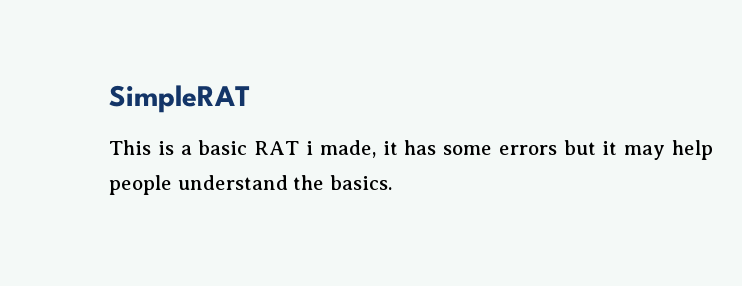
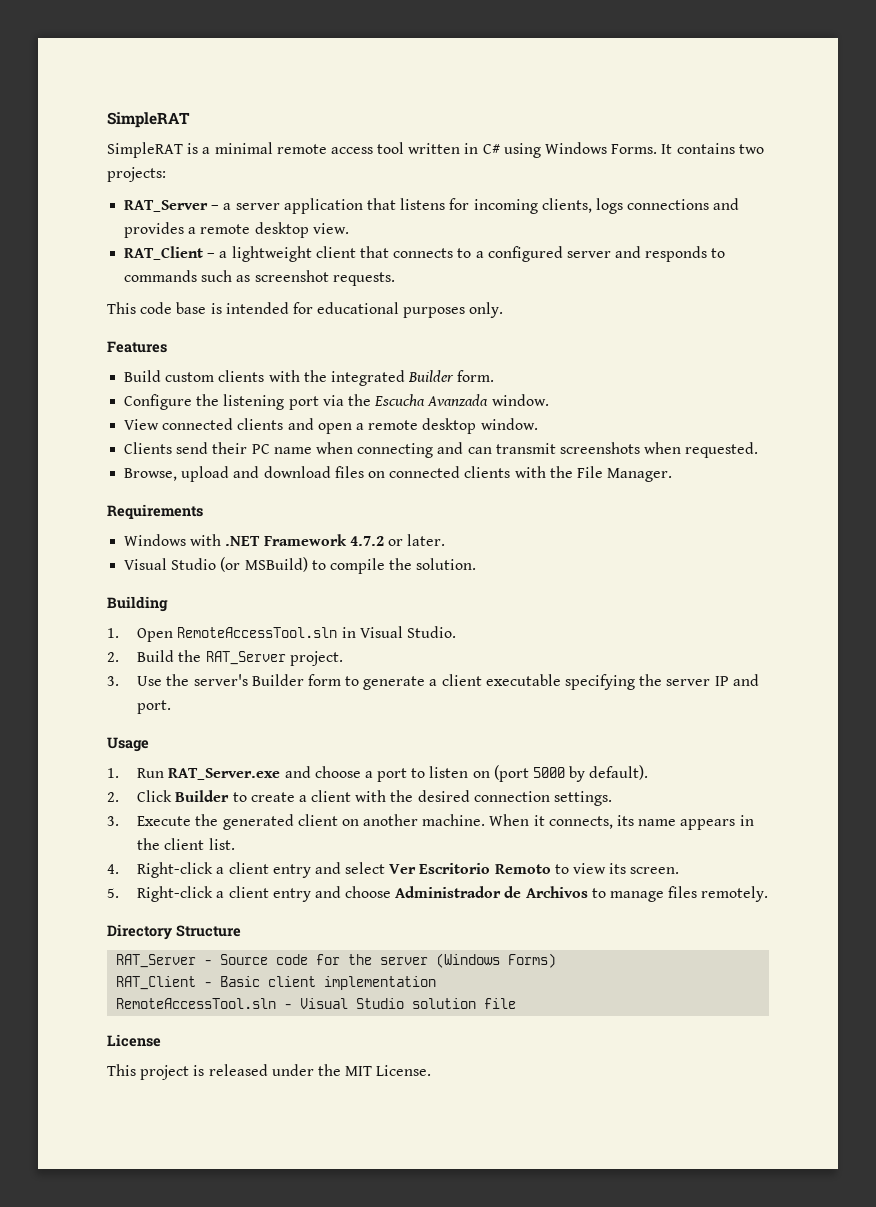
- This is a basic RAT i made, it has some errors but it may help people understand the basics.
+ SimpleRAT is a minimal remote access tool written in C# using Windows Forms. It contains two projects:
+ RAT_Server – a server application that listens for incoming clients, logs connections and provides a remote desktop view.
+ RAT_Client – a lightweight client that connects to a configured server and responds to commands such as screenshot requests.
+ This code base is intended for educational purposes only.
+ Features
+ Build custom clients with the integrated Builder form.
+ Configure the listening port via the Escucha Avanzada window.
+ View connected clients and open a remote desktop window.
+ Clients send their PC name when connecting and can transmit screenshots when requested.
+ Browse, upload and download files on connected clients with the File Manager.
+ Requirements
+ Windows with .NET Framework 4.7.2 or later.
+ Visual Studio (or MSBuild) to compile the solution.
+ Building
+ 1. Open RemoteAccessTool.sln in Visual Studio.
+ 2. Build the RAT_Server project.
+ 3. Use the server's Builder form to generate a client executable specifying the server IP and port.
+ Usage
+ 1. Run RAT_Server.exe and choose a port to listen on (port 5000 by default).
+ 2. Click Builder to create a client with the desired connection settings.
+ 3. Execute the generated client on another machine. When it connects, its name appears in the client list.
+ 4. Right‑click a client entry and select Ver Escritorio Remoto to view its screen.
+ 5. Right‑click a client entry and choose Administrador de Archivos to manage files remotely.
+ Directory Structure
+ RAT_Server - Source code for the server (Windows Forms)
+ RAT_Client - Basic client implementation
+ RemoteAccessTool.sln - Visual Studio solution file
+ License
+ This project is released under the MIT License.

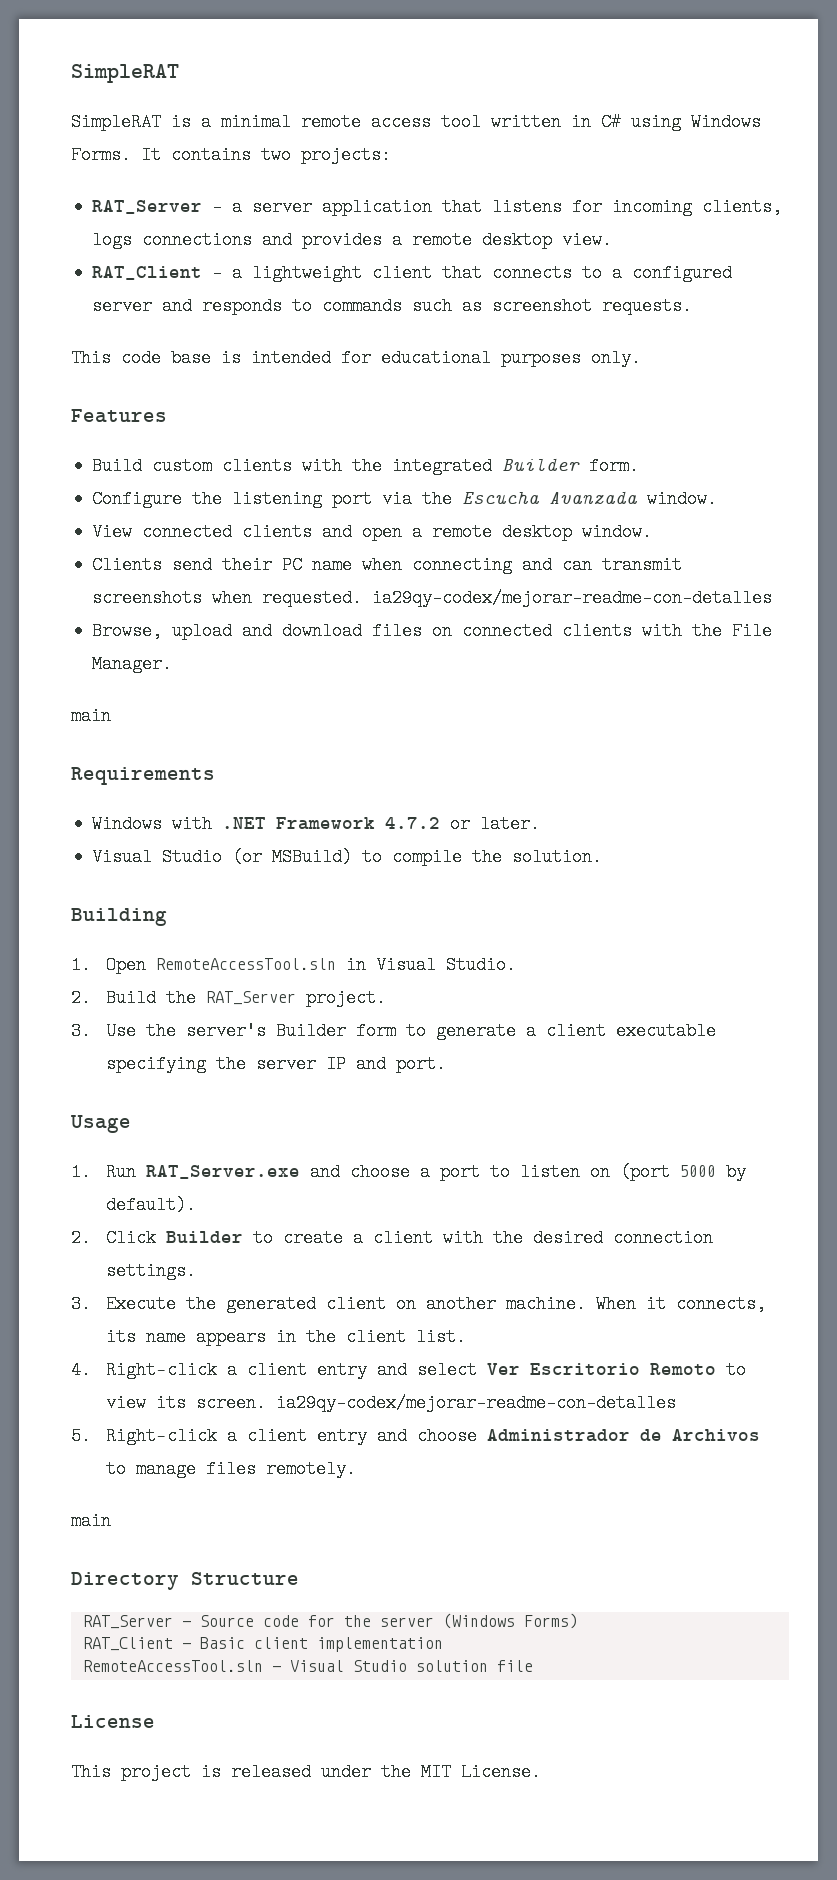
- Clients send their PC name when connecting and can transmit screenshots when requested.
+ Clients send their PC name when connecting and can transmit screenshots when requested. ia29qy-codex/mejorar-readme-con-detalles
  Browse, upload and download files on connected clients with the File Manager.
+ main
- 4. Right‑click a client entry and select Ver Escritorio Remoto to view its screen.
+ 4. Right‑click a client entry and select Ver Escritorio Remoto to view its screen. ia29qy-codex/mejorar-readme-con-detalles
  5. Right‑click a client entry and choose Administrador de Archivos to manage files remotely.
+ main

